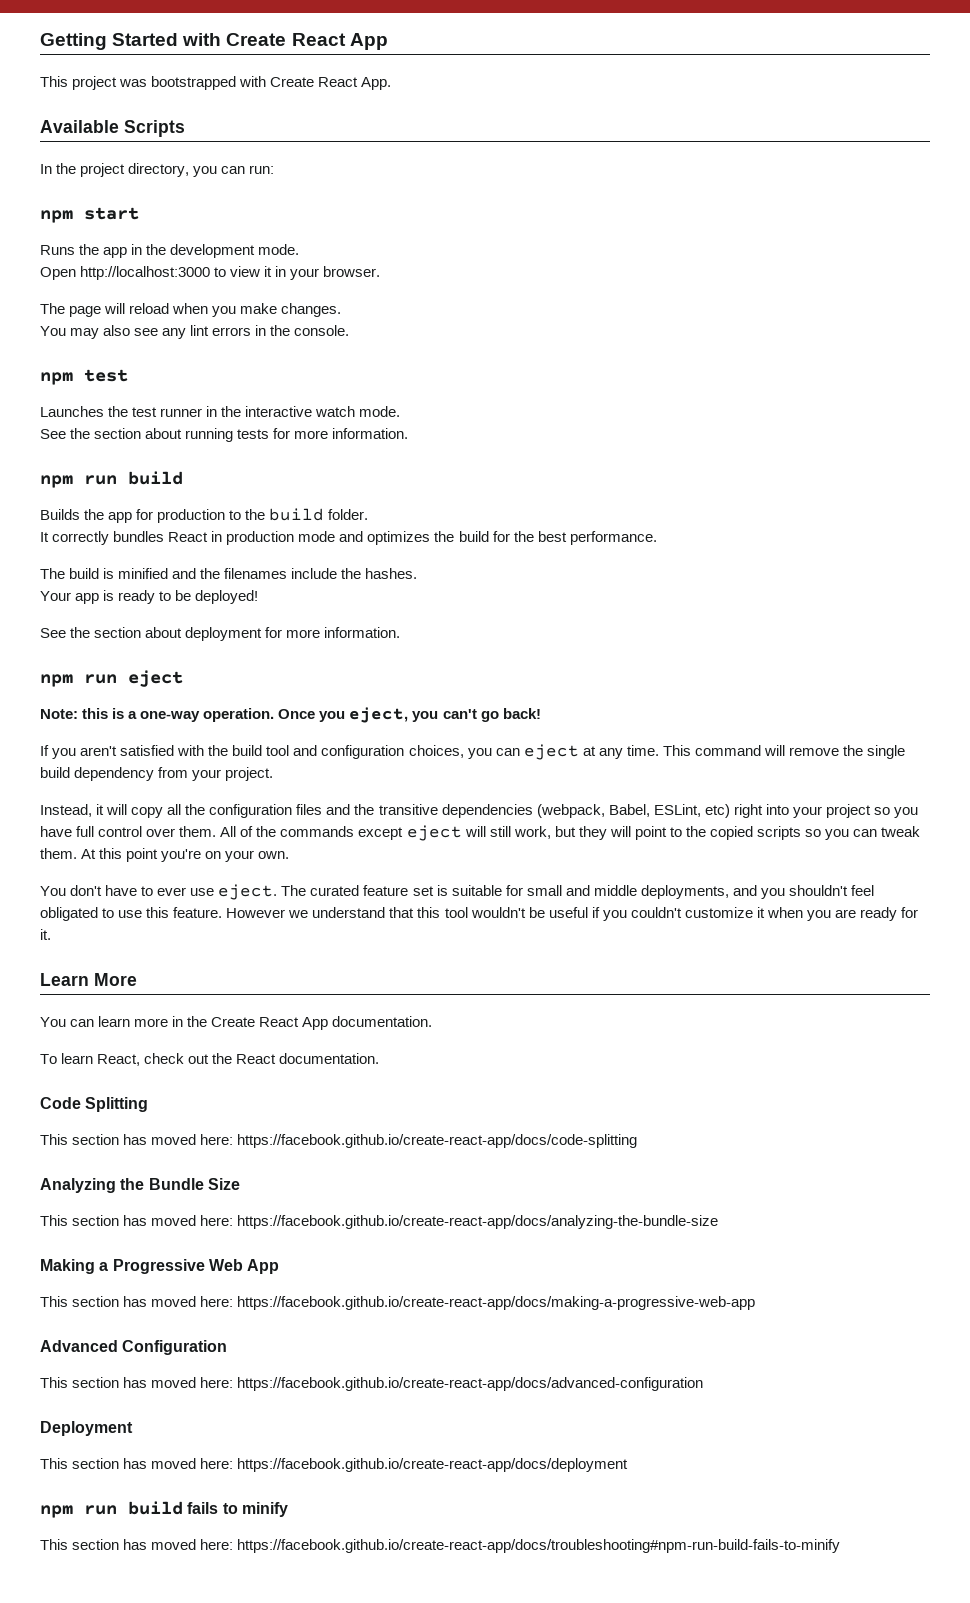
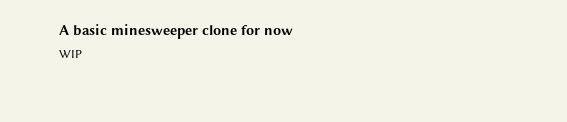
- Getting Started with Create React App
- This project was bootstrapped with Create React App.
- Available Scripts
- In the project directory, you can run:
- npm start
- Runs the app in the development mode.
- Open http://localhost:3000 to view it in your browser.
- The page will reload when you make changes.
- You may also see any lint errors in the console.
- npm test
- Launches the test runner in the interactive watch mode.
- See the section about running tests for more information.
- npm run build
- Builds the app for production to the build folder.
- It correctly bundles React in production mode and optimizes the build for the best performance.
- The build is minified and the filenames include the hashes.
- Your app is ready to be deployed!
- See the section about deployment for more information.
- npm run eject
- Note: this is a one-way operation. Once you eject, you can't go back!
- If you aren't satisfied with the build tool and configuration choices, you can eject at any time. This command will remove the single build dependency from your project.
- Instead, it will copy all the configuration files and the transitive dependencies (webpack, Babel, ESLint, etc) right into your project so you have full control over them. All of the commands except eject will still work, but they will point to the copied scripts so you can tweak them. At this point you're on your own.
- You don't have to ever use eject. The curated feature set is suitable for small and middle deployments, and you shouldn't feel obligated to use this feature. However we understand that this tool wouldn't be useful if you couldn't customize it when you are ready for it.
- Learn More
- You can learn more in the Create React App documentation.
- To learn React, check out the React documentation.
- Code Splitting
- This section has moved here: https://facebook.github.io/create-react-app/docs/code-splitting
- Analyzing the Bundle Size
- This section has moved here: https://facebook.github.io/create-react-app/docs/analyzing-the-bundle-size
- Making a Progressive Web App
- This section has moved here: https://facebook.github.io/create-react-app/docs/making-a-progressive-web-app
- Advanced Configuration
- This section has moved here: https://facebook.github.io/create-react-app/docs/advanced-configuration
- Deployment
- This section has moved here: https://facebook.github.io/create-react-app/docs/deployment
- npm run build fails to minify
- This section has moved here: https://facebook.github.io/create-react-app/docs/troubleshooting#npm-run-build-fails-to-minify
+ A basic minesweeper clone for now
+ WIP

